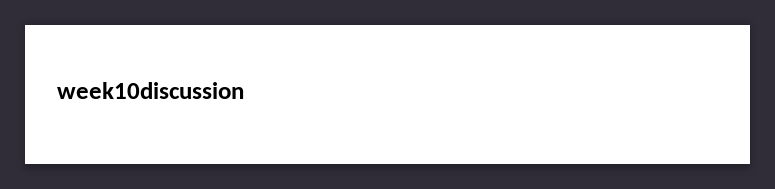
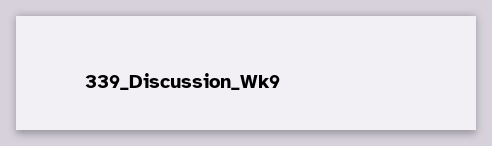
- week10discussion
+ 339_Discussion_Wk9

